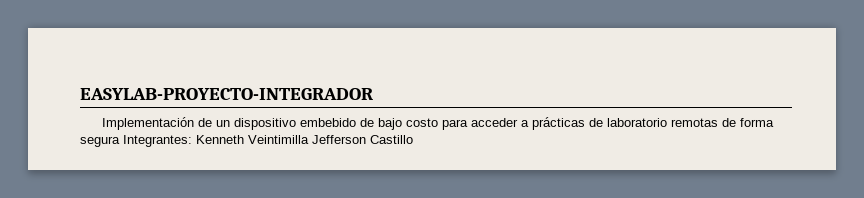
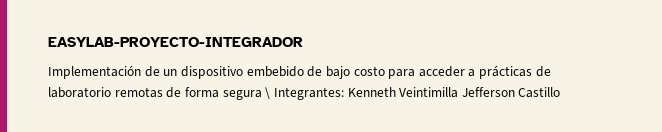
- Implementación de un dispositivo embebido de bajo costo para acceder a prácticas de laboratorio remotas de forma segura Integrantes: Kenneth Veintimilla Jefferson Castillo
+ Implementación de un dispositivo embebido de bajo costo para acceder a prácticas de laboratorio remotas de forma segura \ Integrantes: Kenneth Veintimilla Jefferson Castillo

